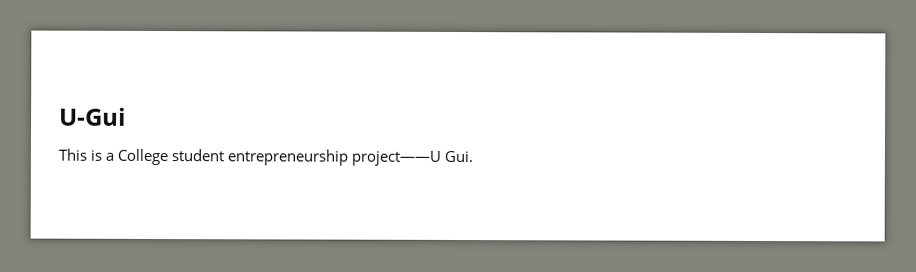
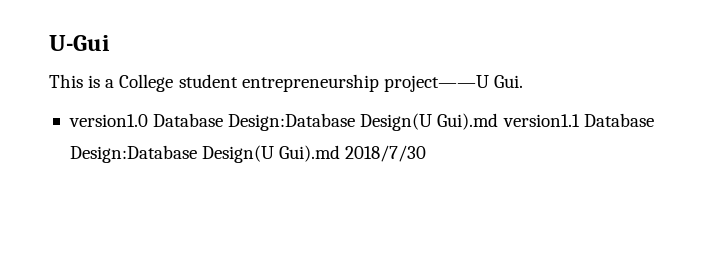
+ version1.0 Database Design:Database Design(U Gui).md version1.1 Database Design:Database Design(U Gui).md 2018/7/30

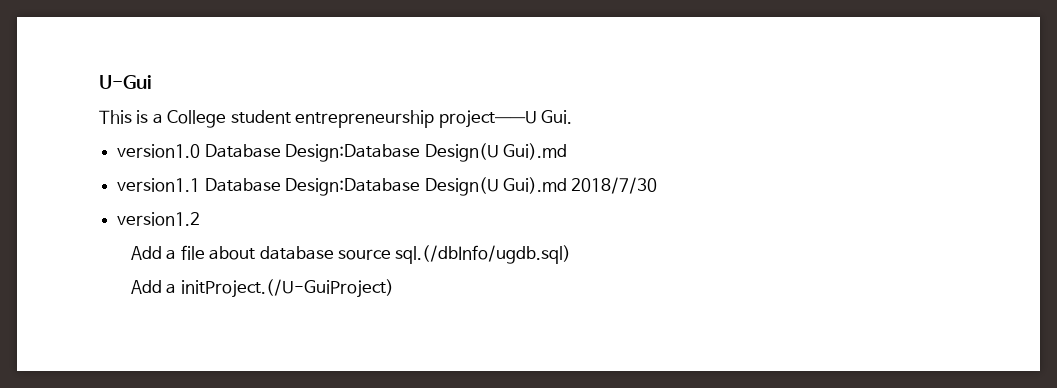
- version1.0 Database Design:Database Design(U Gui).md version1.1 Database Design:Database Design(U Gui).md 2018/7/30
+ version1.0 Database Design:Database Design(U Gui).md
+ version1.1 Database Design:Database Design(U Gui).md 2018/7/30
+ version1.2
+ Add a file about database source sql.(/dbInfo/ugdb.sql)
+ Add a initProject.(/U-GuiProject)

